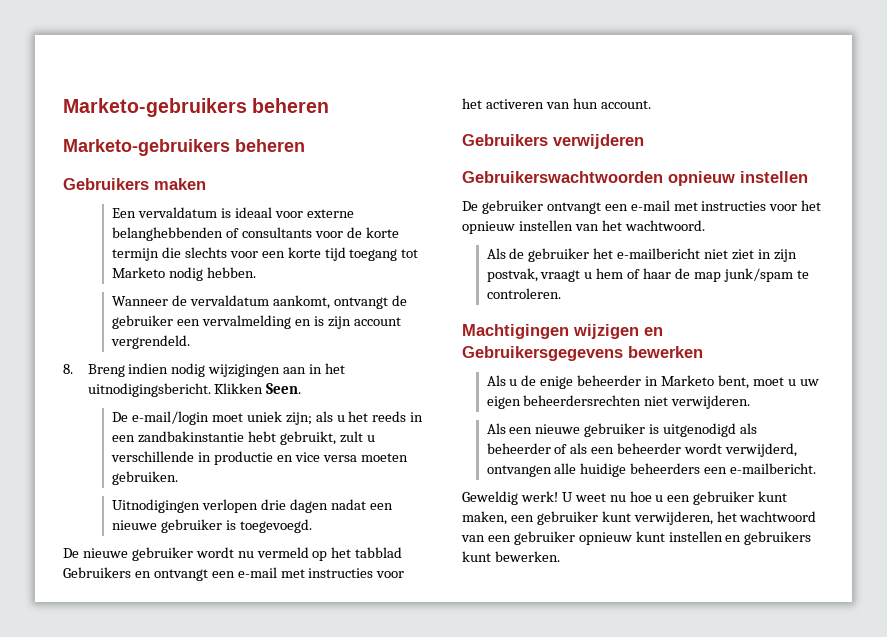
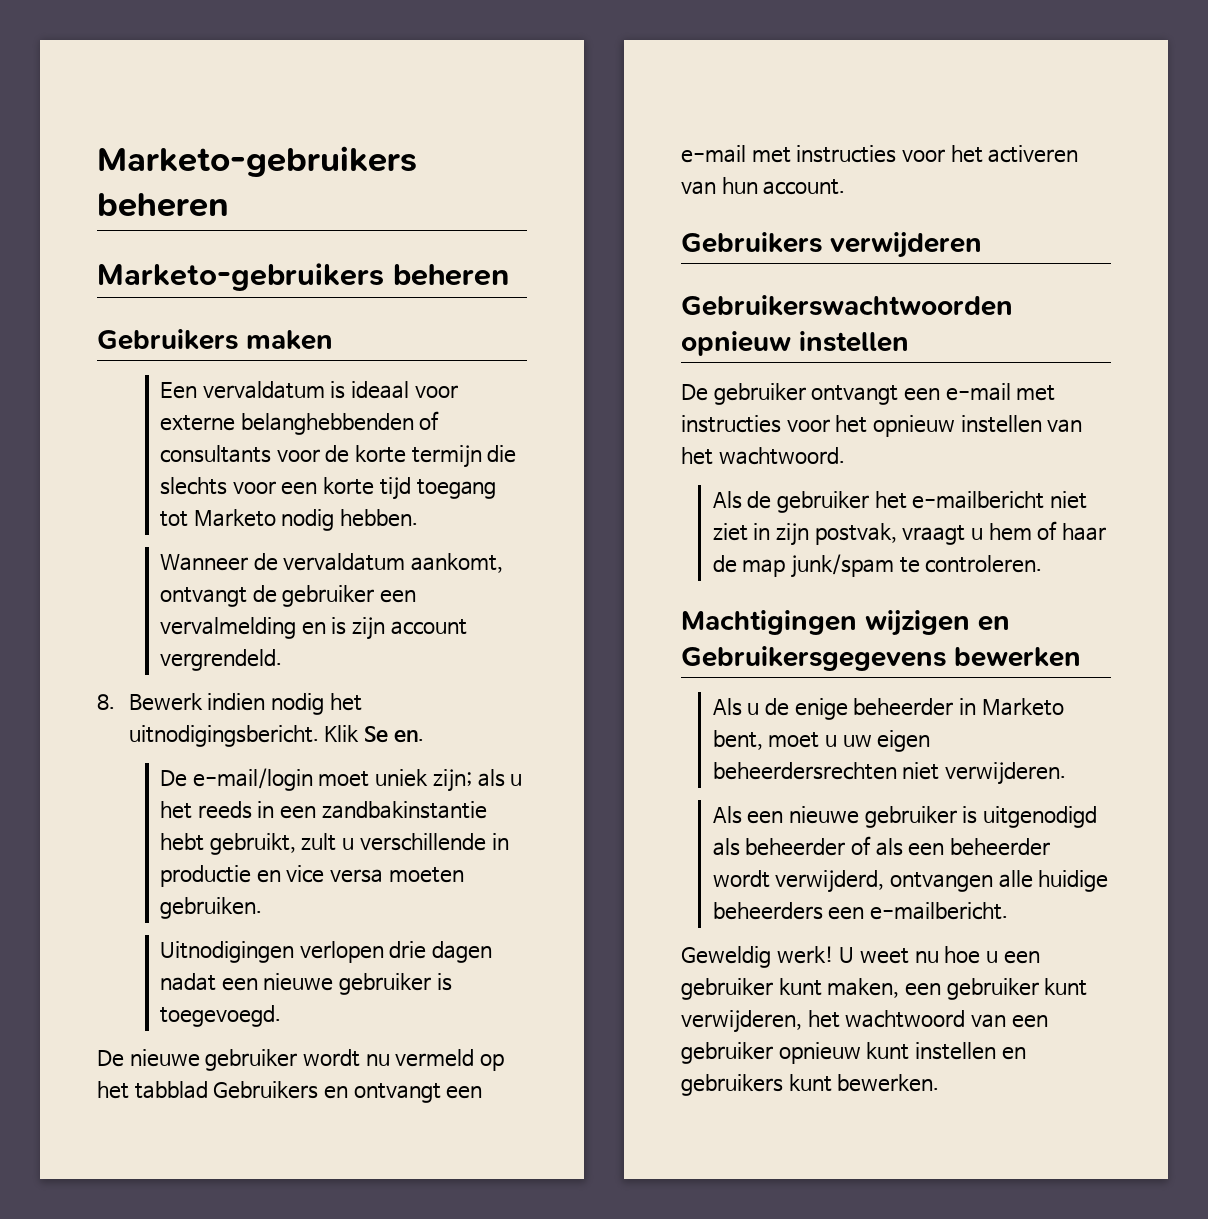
- 8. Breng indien nodig wijzigingen aan in het uitnodigingsbericht. Klikken Seen.
+ 8. Bewerk indien nodig het uitnodigingsbericht. Klik Se en.

